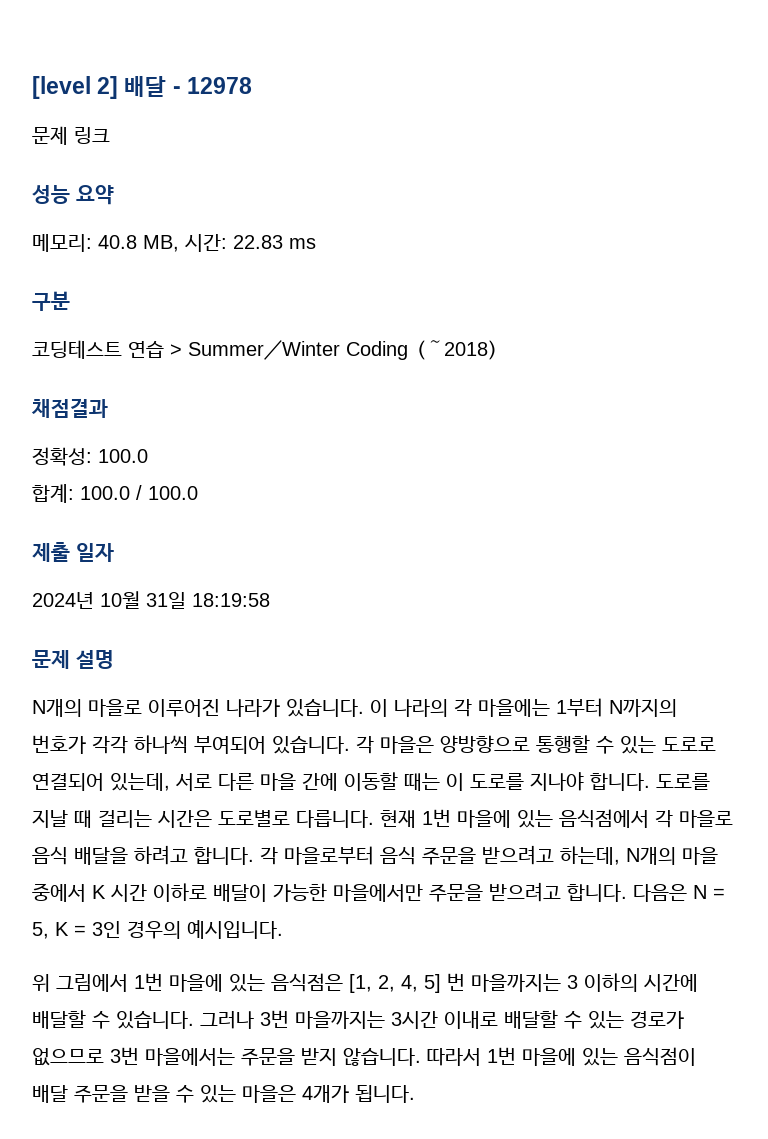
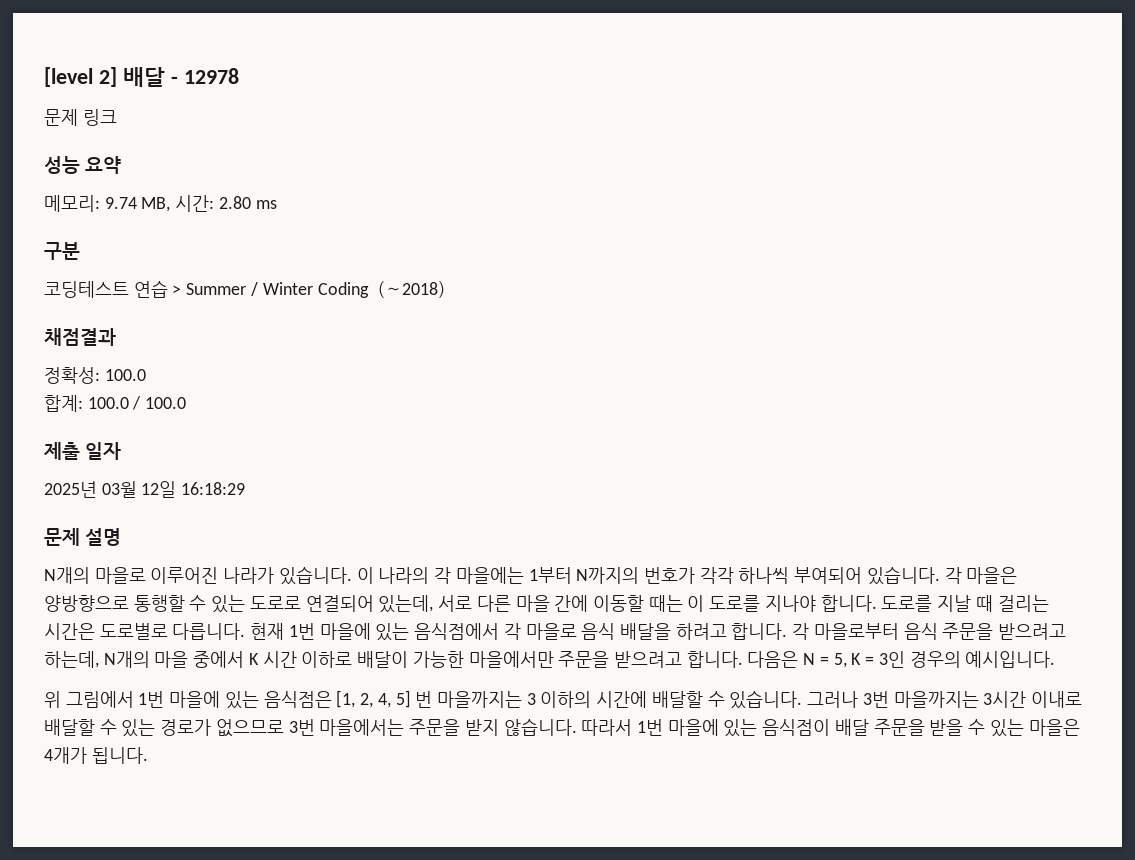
- 메모리: 40.8 MB, 시간: 22.83 ms
+ 메모리: 9.74 MB, 시간: 2.80 ms
- 2024년 10월 31일 18:19:58
+ 2025년 03월 12일 16:18:29

